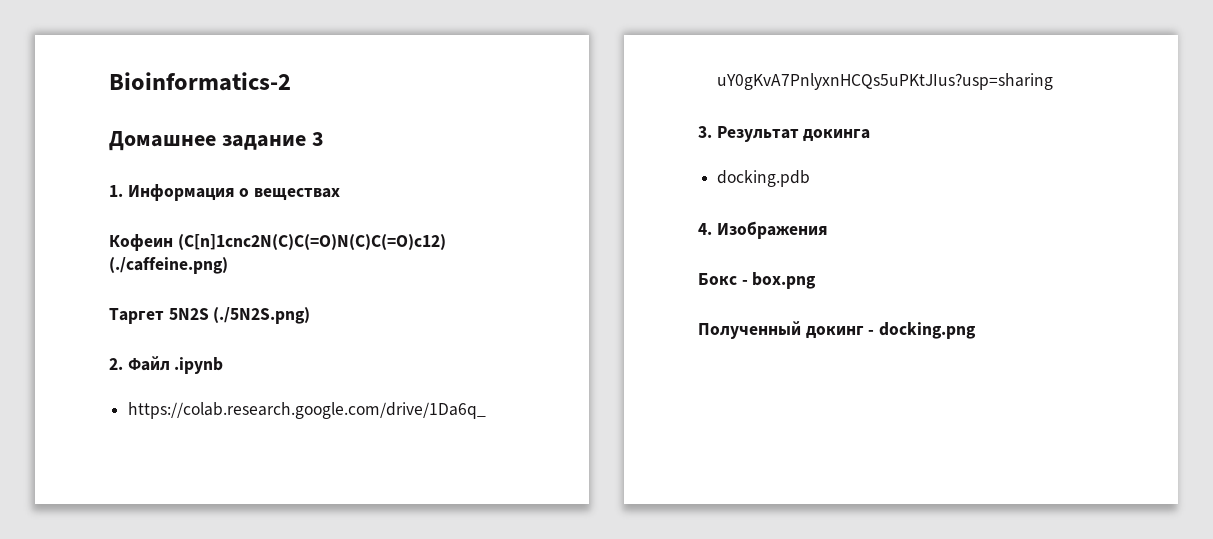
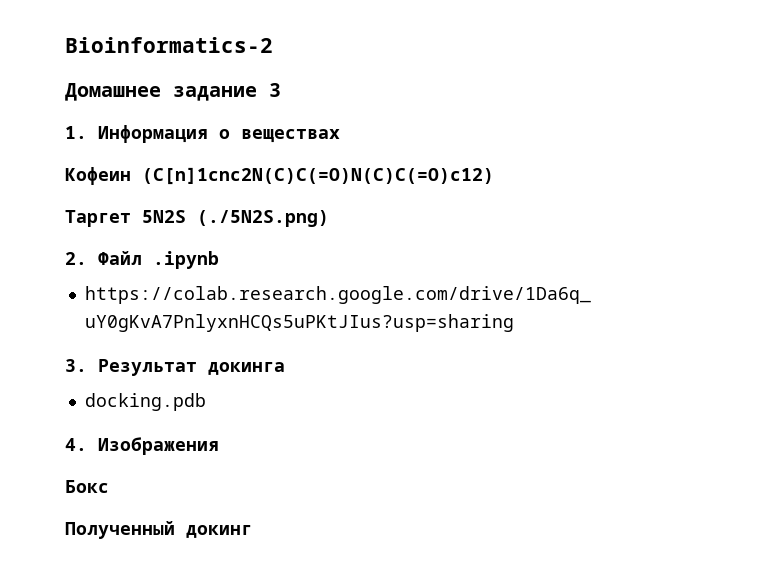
- Кофеин (C[n]1cnc2N(C)C(=O)N(C)C(=O)c12) (./caffeine.png)
+ Кофеин (C[n]1cnc2N(C)C(=O)N(C)C(=O)c12)
- Бокс - box.png
+ Бокс
- Полученный докинг - docking.png
+ Полученный докинг

